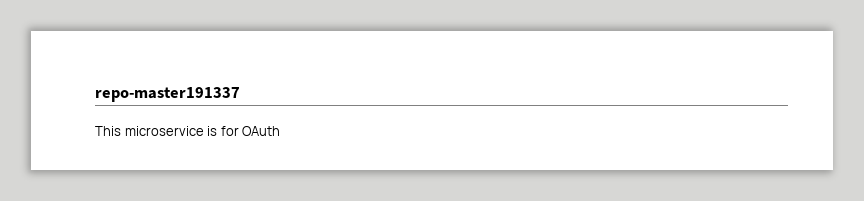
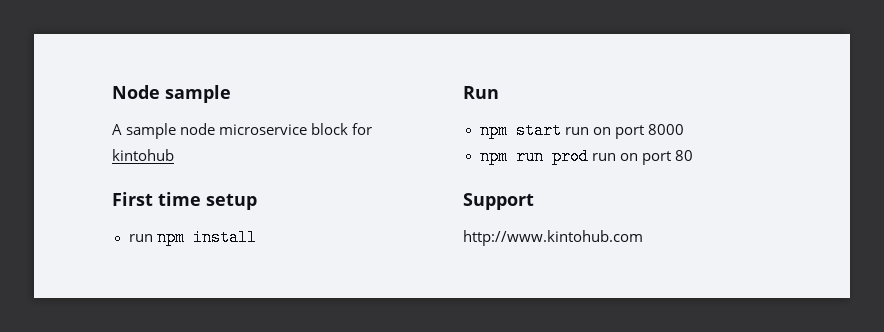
- repo-master191337
- This microservice is for OAuth
+ Node sample
+ A sample node microservice block for kintohub
+ First time setup
+ run npm install
+ Run
+ npm start run on port 8000
+ npm run prod run on port 80
+ Support
+ http://www.kintohub.com

